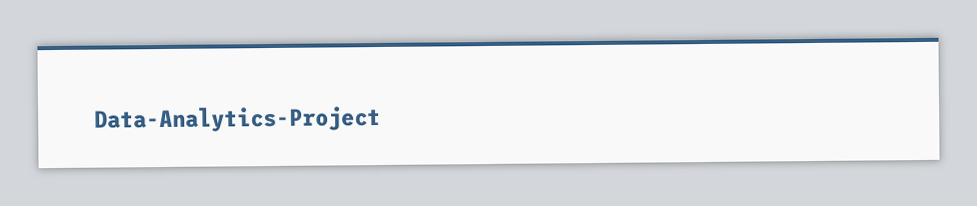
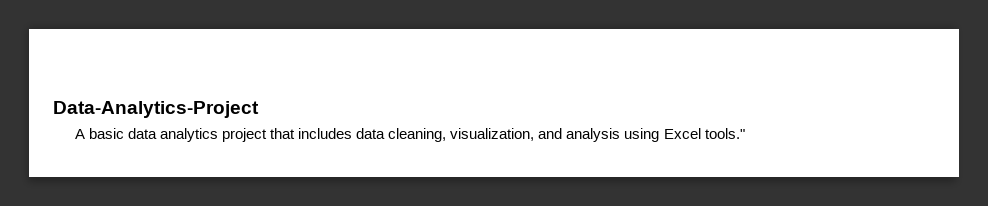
+ A basic data analytics project that includes data cleaning, visualization, and analysis using Excel tools."

